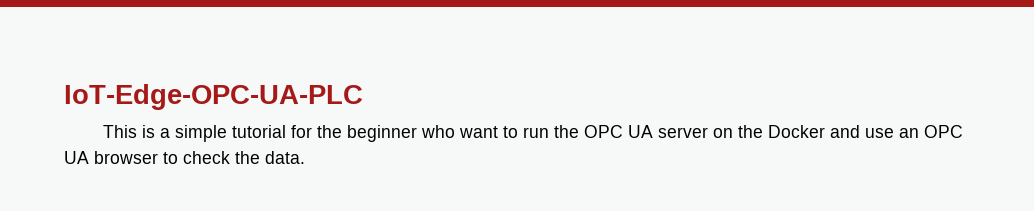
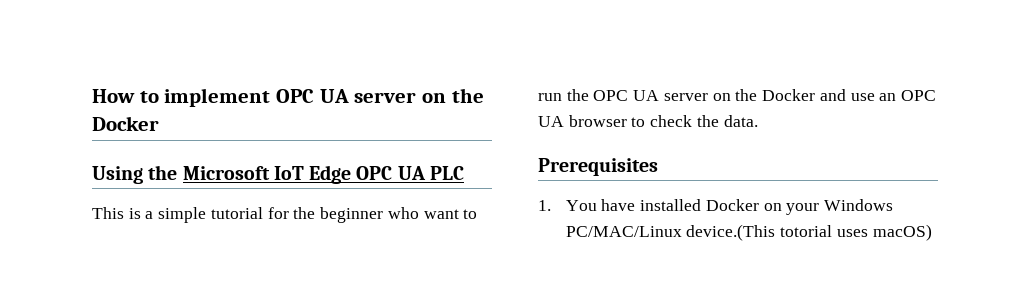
- IoT-Edge-OPC-UA-PLC
+ How to implement OPC UA server on the Docker
+ Using the Microsoft IoT Edge OPC UA PLC
+ Prerequisites
+ 1. You have installed Docker on your Windows PC/MAC/Linux device.(This totorial uses macOS)

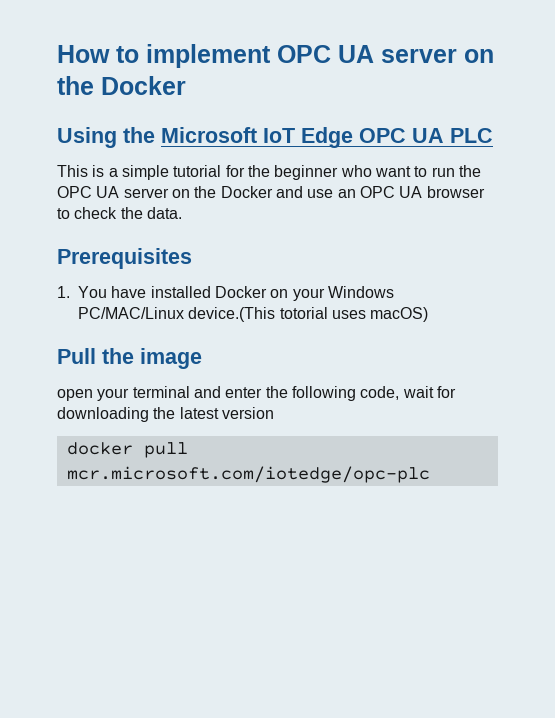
+ Pull the image
+ open your terminal and enter the following code, wait for downloading the latest version
+ docker pull mcr.microsoft.com/iotedge/opc-plc

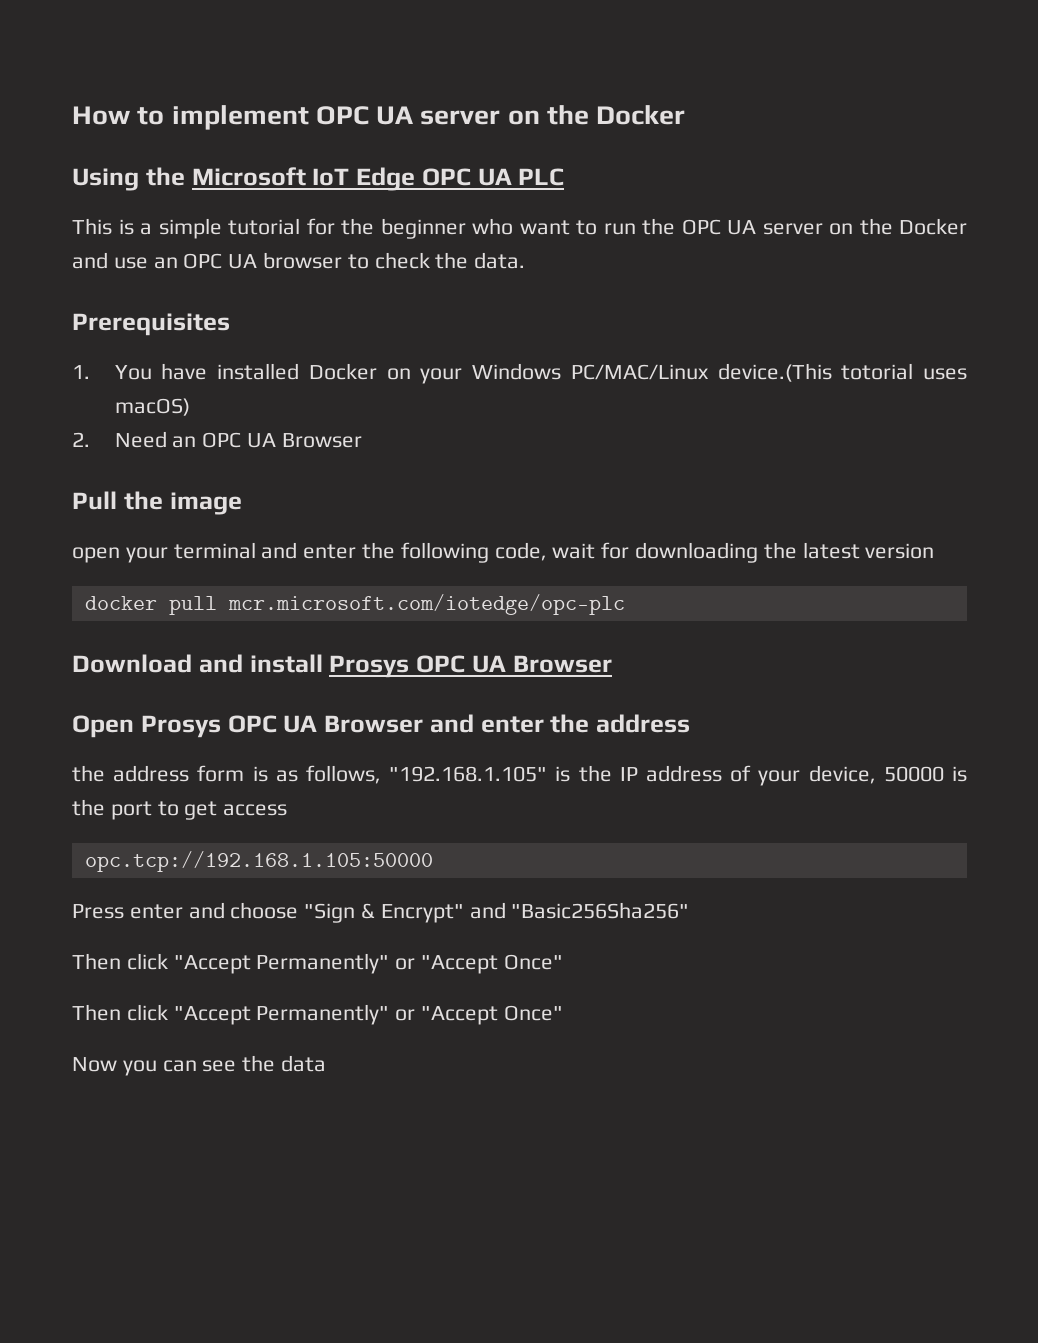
+ 2. Need an OPC UA Browser
+ Download and install Prosys OPC UA Browser
+ Open Prosys OPC UA Browser and enter the address
+ the address form is as follows, "192.168.1.105" is the IP address of your device, 50000 is the port to get access
+ opc.tcp://192.168.1.105:50000
+ Press enter and choose "Sign & Encrypt" and "Basic256Sha256"
+ Then click "Accept Permanently" or "Accept Once"
+ Then click "Accept Permanently" or "Accept Once"
+ Now you can see the data

